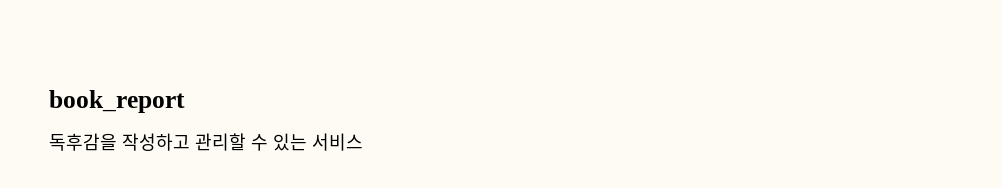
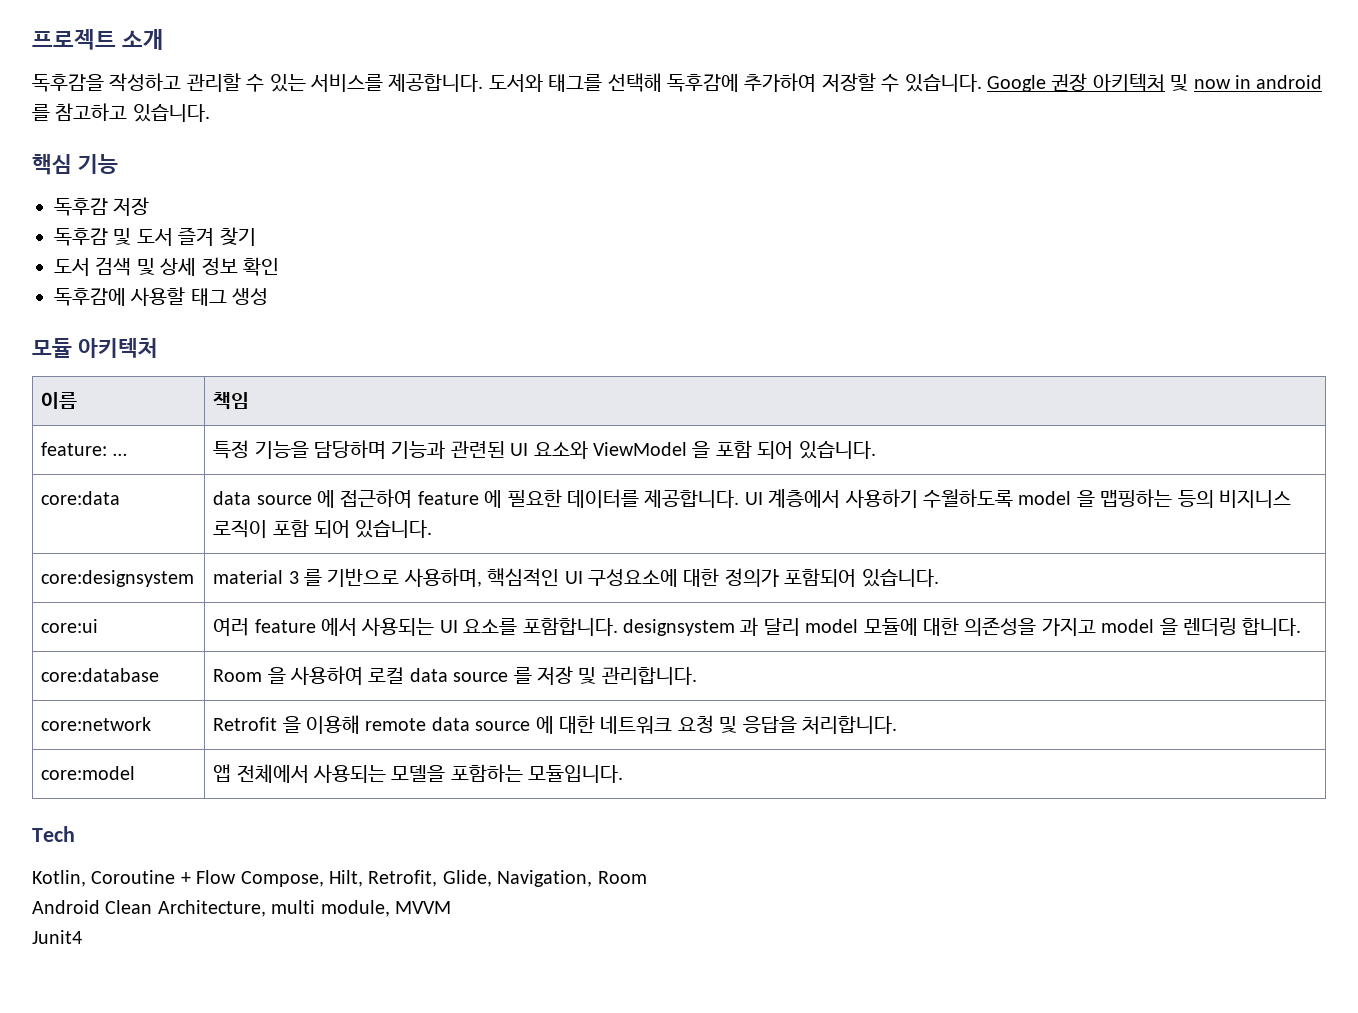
- book_report
+ 프로젝트 소개
- 독후감을 작성하고 관리할 수 있는 서비스
+ 독후감을 작성하고 관리할 수 있는 서비스를 제공합니다. 도서와 태그를 선택해 독후감에 추가하여 저장할 수 있습니다. Google 권장 아키텍처 및 now in android 를 참고하고 있습니다.
+ 핵심 기능
+ 독후감 저장
+ 독후감 및 도서 즐겨 찾기
+ 도서 검색 및 상세 정보 확인
+ 독후감에 사용할 태그 생성
+ 모듈 아키텍처
+ 이름 | 책임
+ feature: … | 특정 기능을 담당하며 기능과 관련된 UI 요소와 ViewModel 을 포함 되어 있습니다.
+ core:data | data source 에 접근하여 feature 에 필요한 데이터를 제공합니다. UI 계층에서 사용하기 수월하도록 model 을 맵핑하는 등의 비지니스 로직이 포함 되어 있습니다.
+ core:designsystem | material 3 를 기반으로 사용하며, 핵심적인 UI 구성요소에 대한 정의가 포함되어 있습니다.
+ core:ui | 여러 feature 에서 사용되는 UI 요소를 포함합니다. designsystem 과 달리 model 모듈에 대한 의존성을 가지고 model 을 렌더링 합니다.
+ core:database | Room 을 사용하여 로컬 data source 를 저장 및 관리합니다.
+ core:network | Retrofit 을 이용해 remote data source 에 대한 네트워크 요청 및 응답을 처리합니다.
+ core:model | 앱 전체에서 사용되는 모델을 포함하는 모듈입니다.
+ Tech
+ Kotlin, Coroutine + Flow Compose, Hilt, Retrofit, Glide, Navigation, Room
+ Android Clean Architecture, multi module, MVVM
+ Junit4

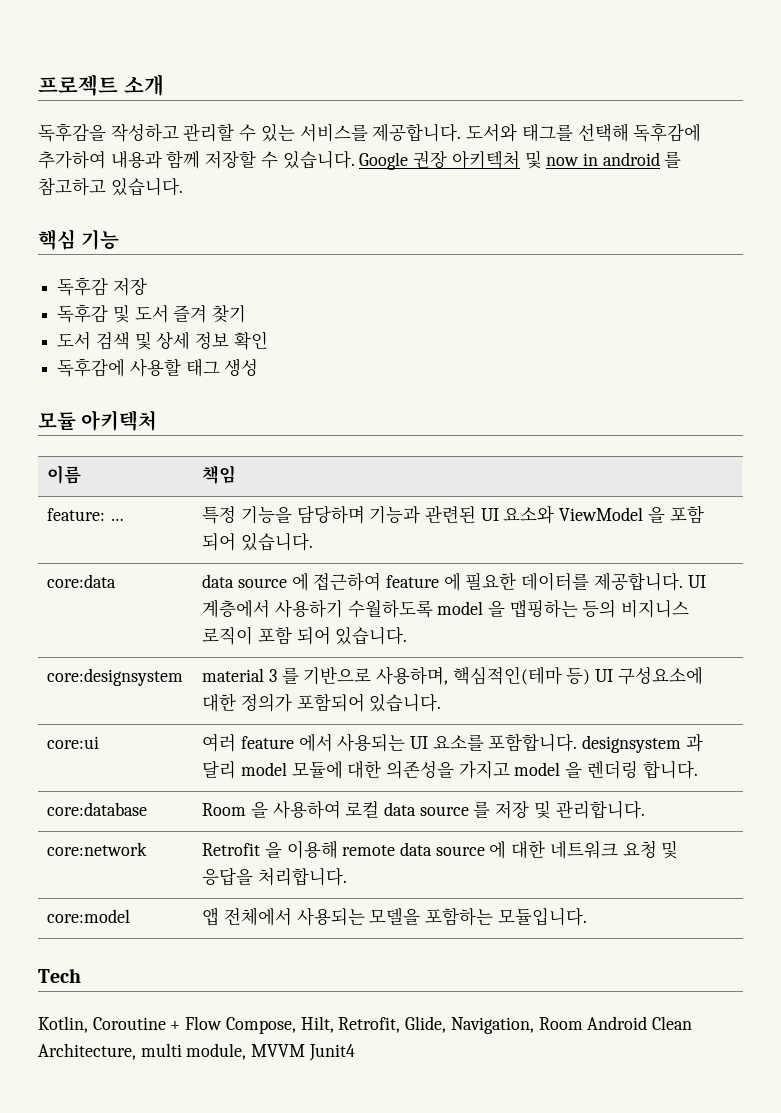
- 도서와 태그를 선택해 독후감에 추가하여 저장할 수 있습니다.
+ 도서와 태그를 선택해 독후감에 추가하여 내용과 함께 저장할 수 있습니다.
- core:designsystem | material 3 를 기반으로 사용하며, 핵심적인 UI 구성요소에 대한 정의가 포함되어 있습니다.
+ core:designsystem | material 3 를 기반으로 사용하며, 핵심적인(테마 등) UI 구성요소에 대한 정의가 포함되어 있습니다.
- Kotlin, Coroutine + Flow Compose, Hilt, Retrofit, Glide, Navigation, Room
- Android Clean Architecture, multi module, MVVM
- Junit4
+ Kotlin, Coroutine + Flow Compose, Hilt, Retrofit, Glide, Navigation, Room Android Clean Architecture, multi module, MVVM Junit4

